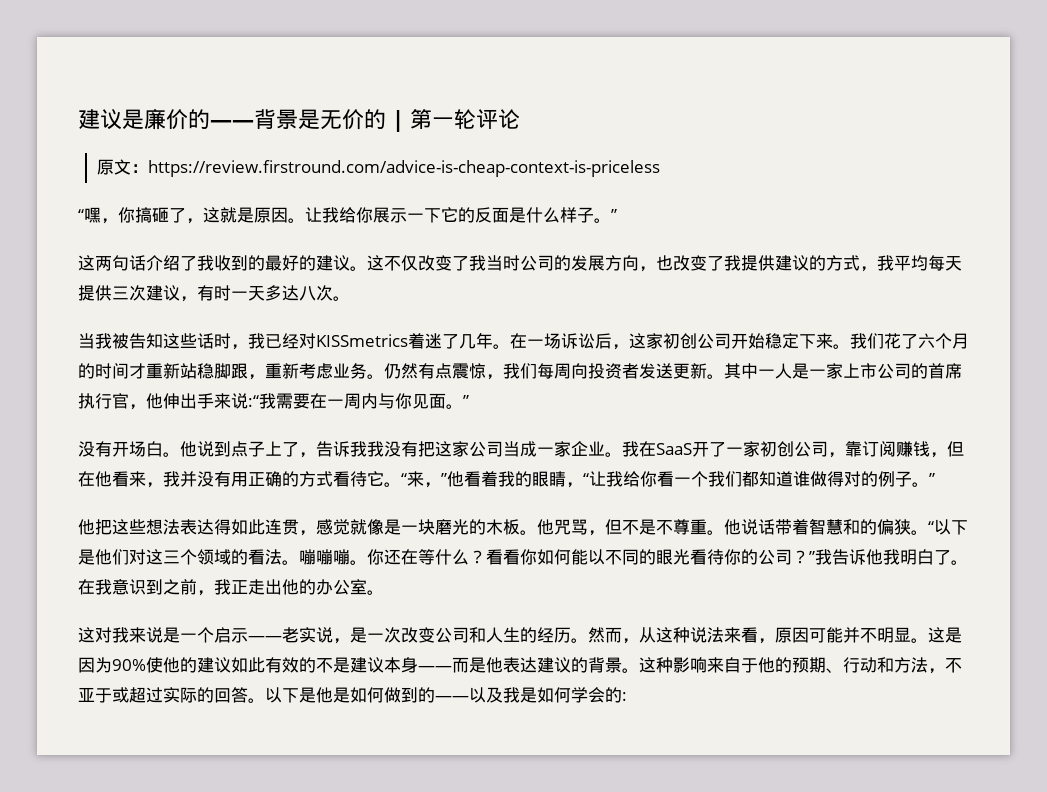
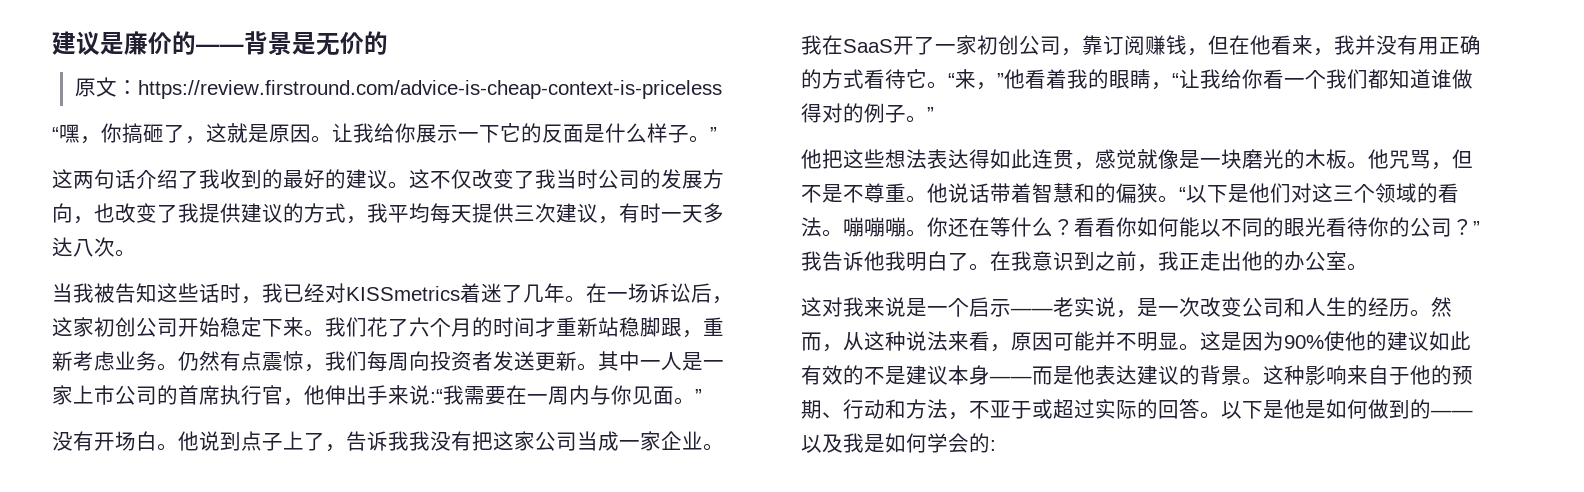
- 建议是廉价的——背景是无价的 | 第一轮评论
+ 建议是廉价的——背景是无价的

